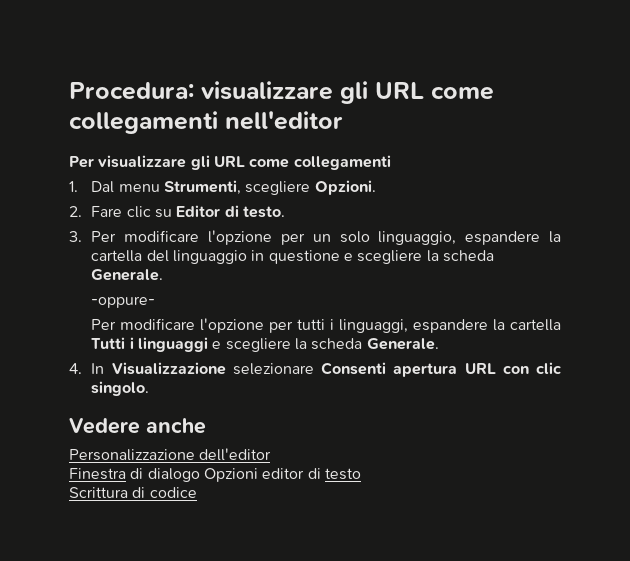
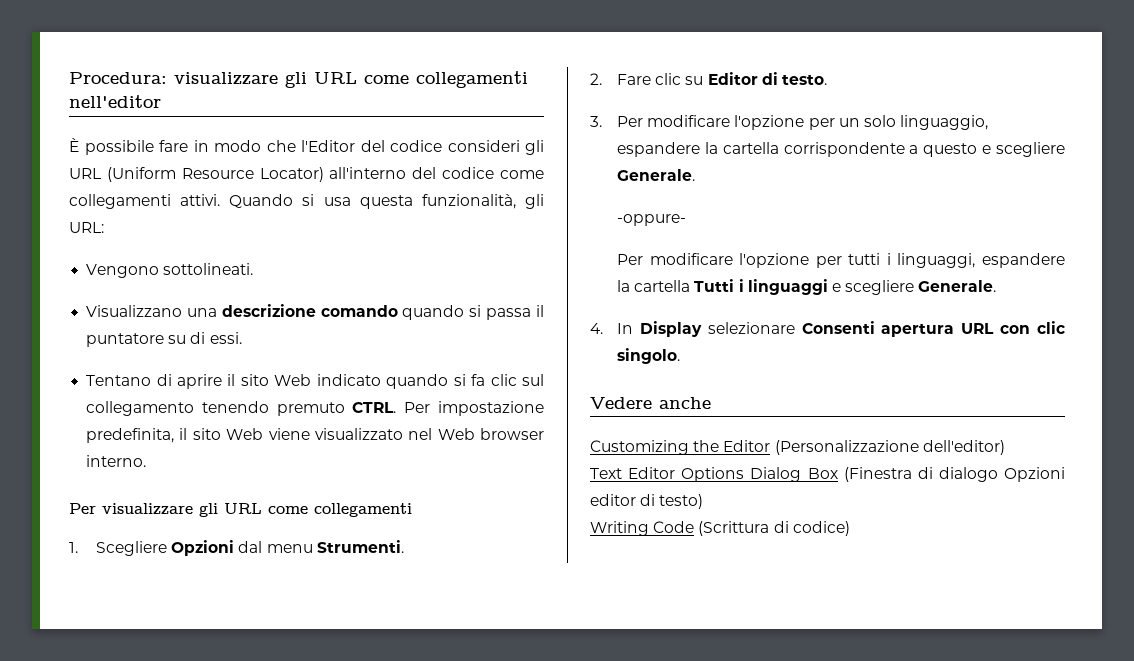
+ È possibile fare in modo che l'Editor del codice consideri gli URL (Uniform Resource Locator) all'interno del codice come collegamenti attivi. Quando si usa questa funzionalità, gli URL:
+ Vengono sottolineati.
+ Visualizzano una descrizione comando quando si passa il puntatore su di essi.
+ Tentano di aprire il sito Web indicato quando si fa clic sul collegamento tenendo premuto CTRL. Per impostazione predefinita, il sito Web viene visualizzato nel Web browser interno.
- 1. Dal menu Strumenti, scegliere Opzioni.
+ 1. Scegliere Opzioni dal menu Strumenti.
- 3. Per modificare l'opzione per un solo linguaggio, espandere la cartella del linguaggio in questione e scegliere la scheda Generale.
+ 3. Per modificare l'opzione per un solo linguaggio, espandere la cartella corrispondente a questo e scegliere Generale.
- Per modificare l'opzione per tutti i linguaggi, espandere la cartella Tutti i linguaggi e scegliere la scheda Generale.
+ Per modificare l'opzione per tutti i linguaggi, espandere la cartella Tutti i linguaggi e scegliere Generale.
- 4. In Visualizzazione selezionare Consenti apertura URL con clic singolo.
+ 4. In Display selezionare Consenti apertura URL con clic singolo.
- Personalizzazione dell'editor
- Finestra di dialogo Opzioni editor di testo
- Scrittura di codice
+ Customizing the Editor (Personalizzazione dell'editor)
+ Text Editor Options Dialog Box (Finestra di dialogo Opzioni editor di testo)
+ Writing Code (Scrittura di codice)

